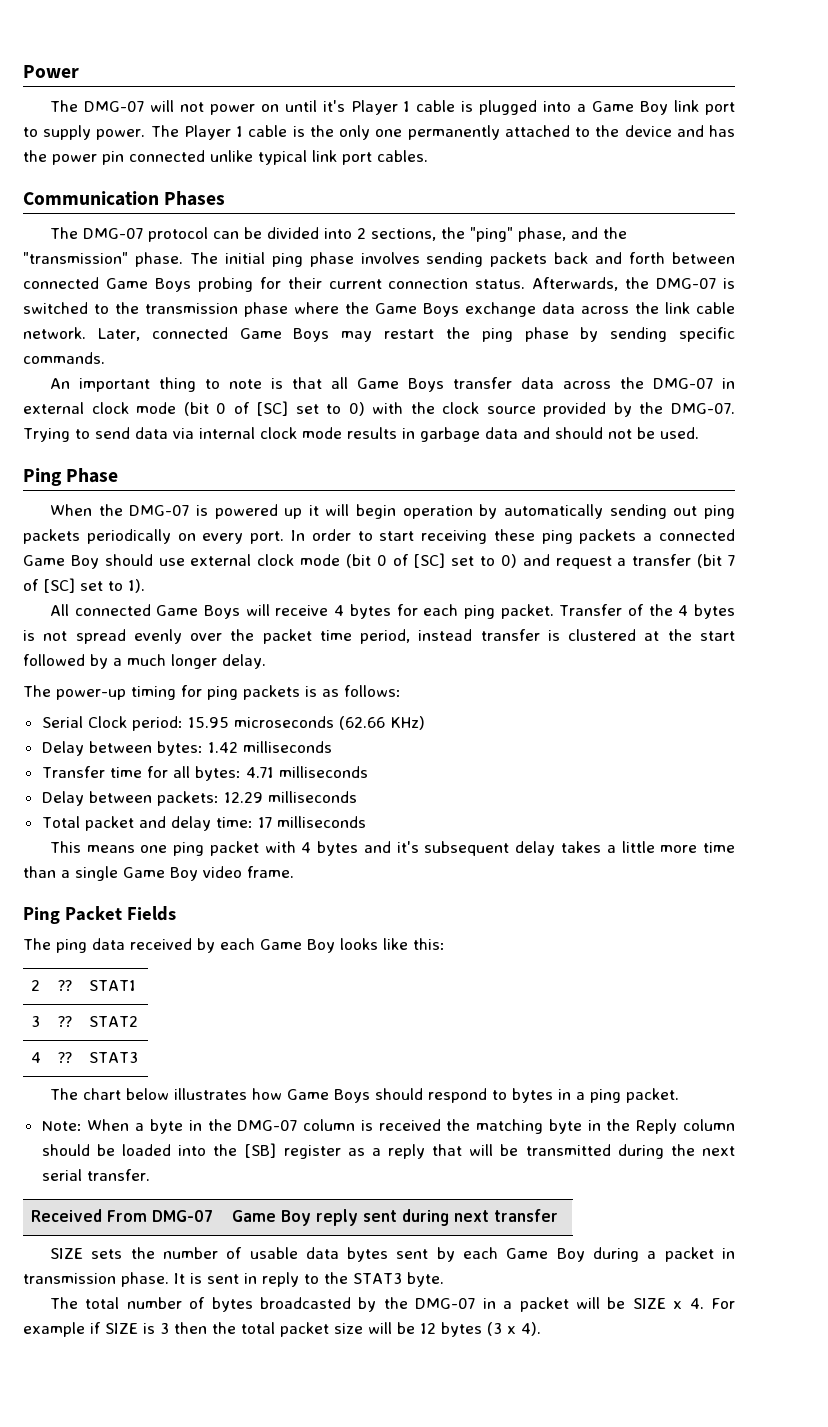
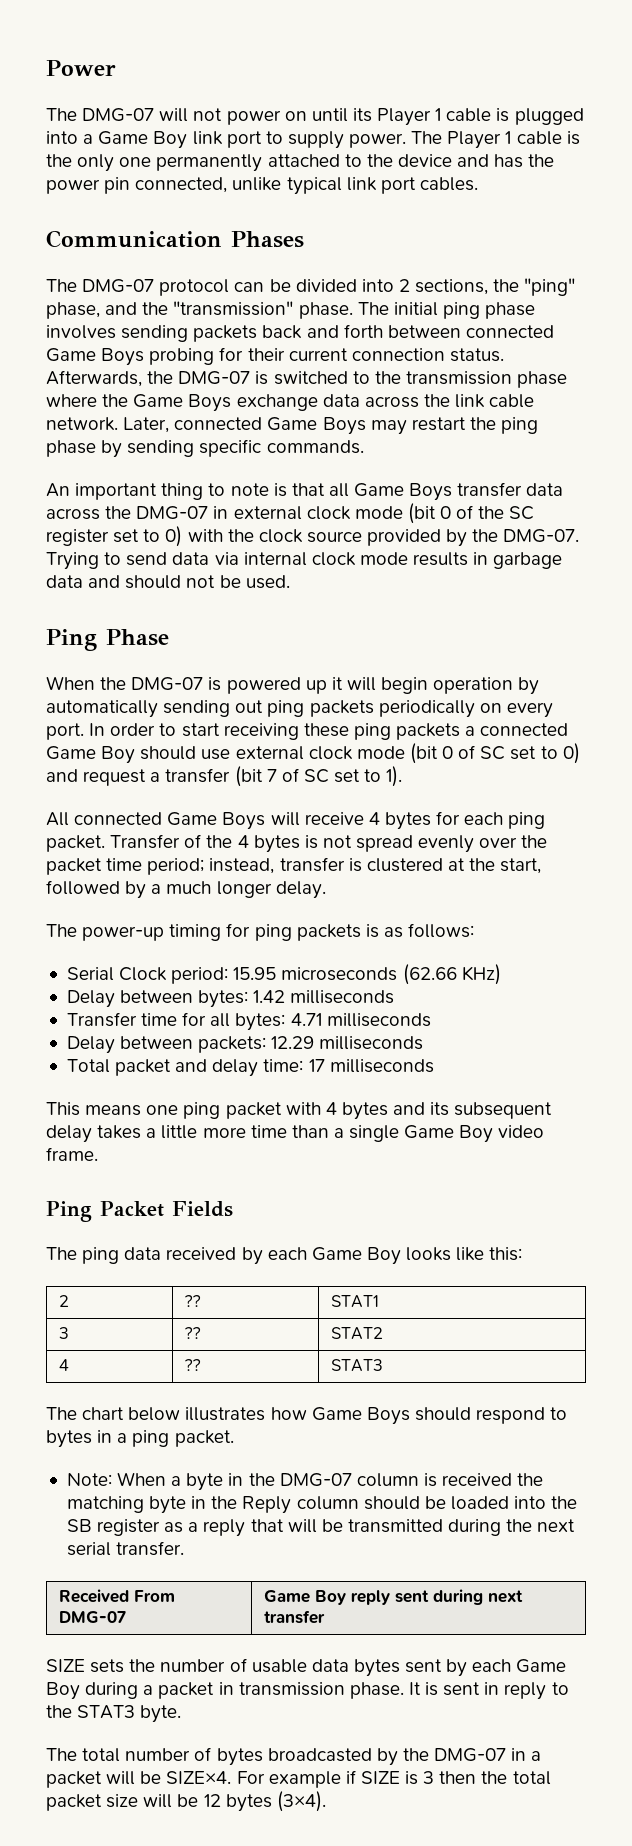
- The DMG-07 will not power on until it's Player 1 cable is plugged into a Game Boy link port to supply power.
+ The DMG-07 will not power on until its Player 1 cable is plugged into a Game Boy link port to supply power.
- The Player 1 cable is the only one permanently attached to the device and has the power pin connected unlike typical link port cables.
+ The Player 1 cable is the only one permanently attached to the device and has the power pin connected, unlike typical link port cables.
- An important thing to note is that all Game Boys transfer data across the DMG-07 in external clock mode (bit 0 of [SC] set to 0) with the clock source provided by the DMG-07.
+ An important thing to note is that all Game Boys transfer data across the DMG-07 in external clock mode (bit 0 of the SC register set to 0) with the clock source provided by the DMG-07.
- In order to start receiving these ping packets a connected Game Boy should use external clock mode (bit 0 of [SC] set to 0) and request a transfer (bit 7 of [SC] set to 1).
+ In order to start receiving these ping packets a connected Game Boy should use external clock mode (bit 0 of SC set to 0) and request a transfer (bit 7 of SC set to 1).
- Transfer of the 4 bytes is not spread evenly over the packet time period, instead transfer is clustered at the start followed by a much longer delay.
+ Transfer of the 4 bytes is not spread evenly over the packet time period; instead, transfer is clustered at the start, followed by a much longer delay.
- This means one ping packet with 4 bytes and it's subsequent delay takes a little more time than a single Game Boy video frame.
+ This means one ping packet with 4 bytes and its subsequent delay takes a little more time than a single Game Boy video frame.
- Note: When a byte in the DMG-07 column is received the matching byte in the Reply column should be loaded into the [SB] register as a reply that will be transmitted during the next serial transfer.
+ Note: When a byte in the DMG-07 column is received the matching byte in the Reply column should be loaded into the SB register as a reply that will be transmitted during the next serial transfer.
- The total number of bytes broadcasted by the DMG-07 in a packet will be SIZE x 4. For example if SIZE is 3 then the total packet size will be 12 bytes (3 x 4).
+ The total number of bytes broadcasted by the DMG-07 in a packet will be SIZE×4. For example if SIZE is 3 then the total packet size will be 12 bytes (3×4).

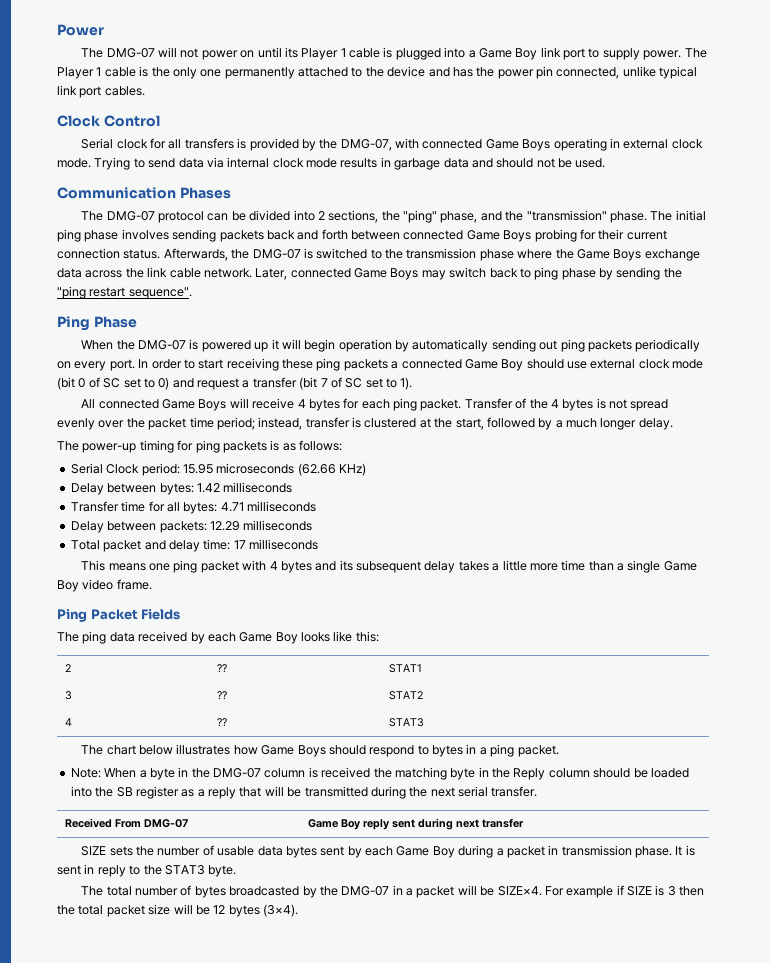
+ Clock Control
+ Serial clock for all transfers is provided by the DMG-07, with connected Game Boys operating in external clock mode. Trying to send data via internal clock mode results in garbage data and should not be used.
- Later, connected Game Boys may restart the ping phase by sending specific commands.
- An important thing to note is that all Game Boys transfer data across the DMG-07 in external clock mode (bit 0 of the SC register set to 0) with the clock source provided by the DMG-07. Trying to send data via internal clock mode results in garbage data and should not be used.
+ Later, connected Game Boys may switch back to ping phase by sending the "ping restart sequence".

